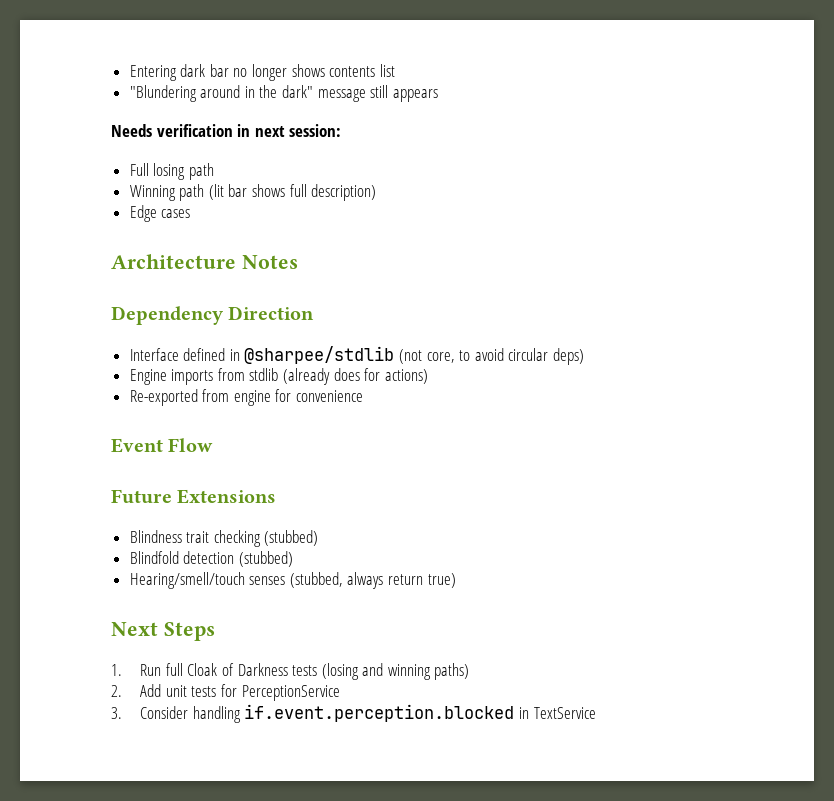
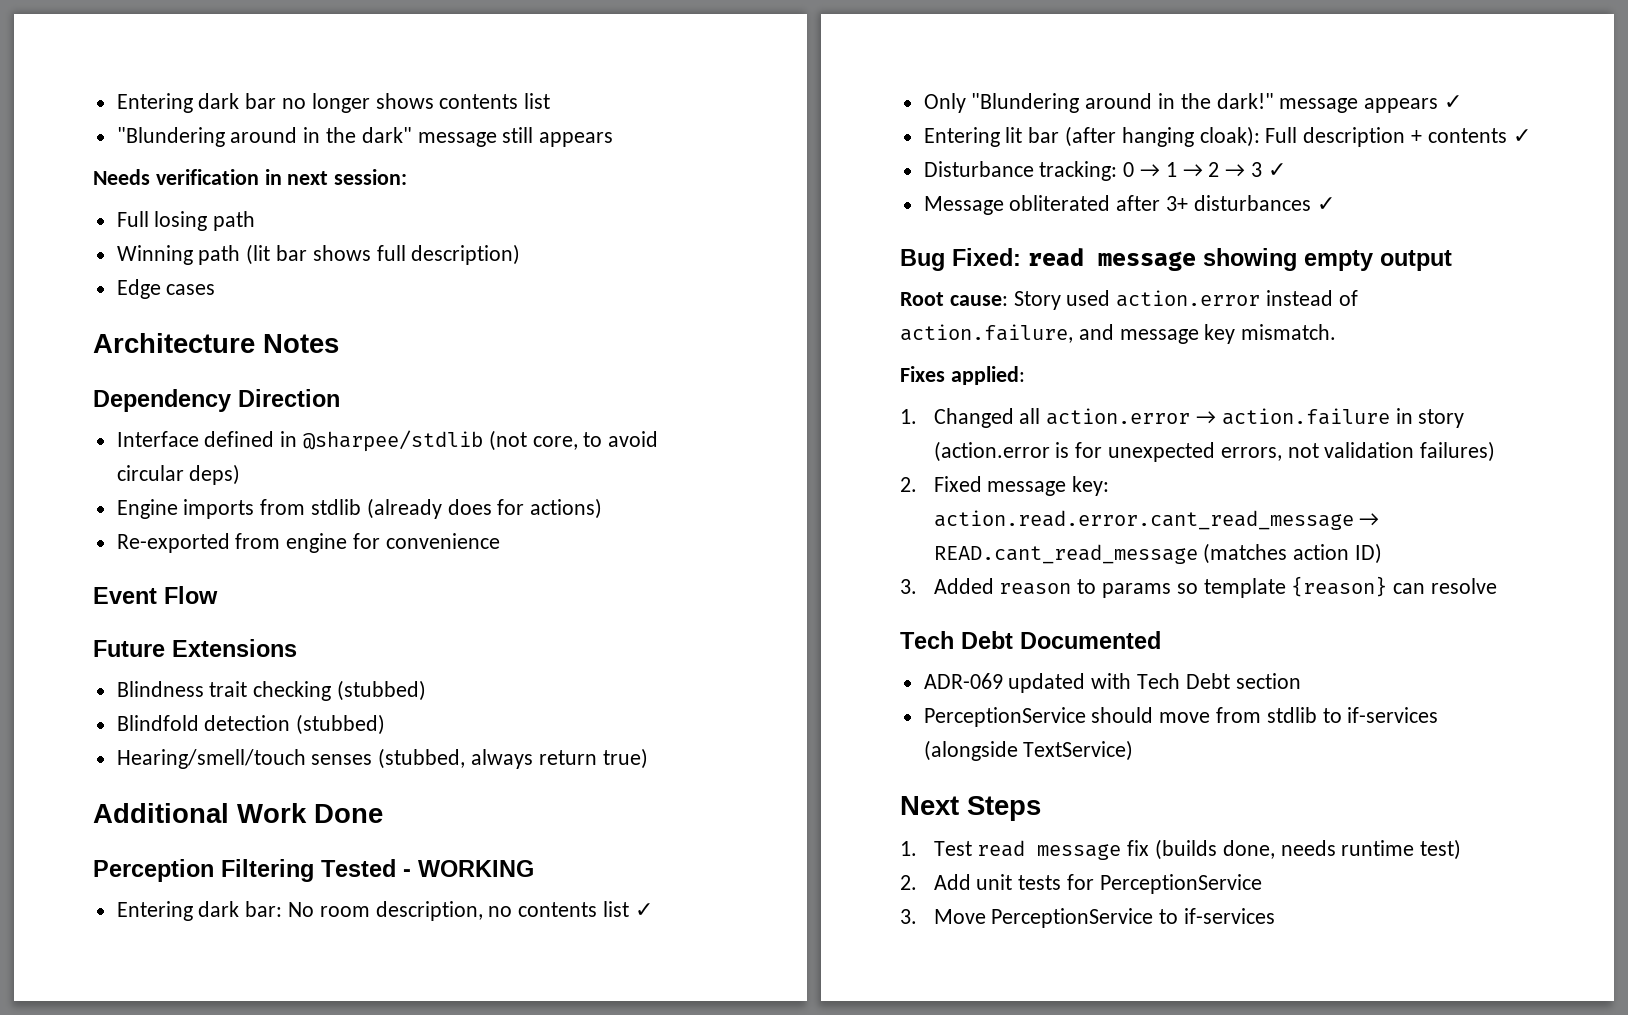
+ Additional Work Done
+ Perception Filtering Tested - WORKING
+ Entering dark bar: No room description, no contents list ✓
+ Only "Blundering around in the dark!" message appears ✓
+ Entering lit bar (after hanging cloak): Full description + contents ✓
+ Disturbance tracking: 0 → 1 → 2 → 3 ✓
+ Message obliterated after 3+ disturbances ✓
+ Bug Fixed: read message showing empty output
+ Root cause: Story used action.error instead of action.failure, and message key mismatch.
+ Fixes applied:
+ 1. Changed all action.error → action.failure in story (action.error is for unexpected errors, not validation failures)
+ 2. Fixed message key: action.read.error.cant_read_message → READ.cant_read_message (matches action ID)
+ 3. Added reason to params so template {reason} can resolve
+ Tech Debt Documented
+ ADR-069 updated with Tech Debt section
+ PerceptionService should move from stdlib to if-services (alongside TextService)
  Next Steps
- 1. Run full Cloak of Darkness tests (losing and winning paths)
+ 1. Test read message fix (builds done, needs runtime test)
- 3. Consider handling if.event.perception.blocked in TextService
+ 3. Move PerceptionService to if-services

